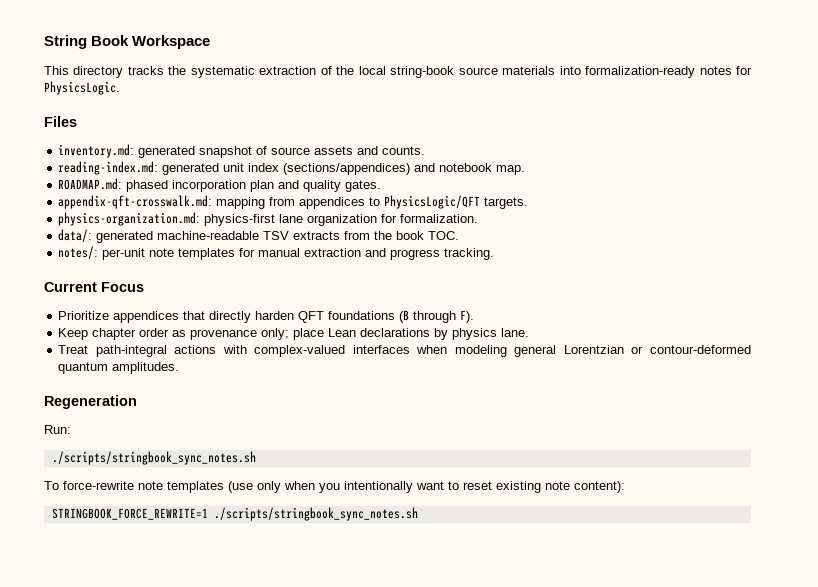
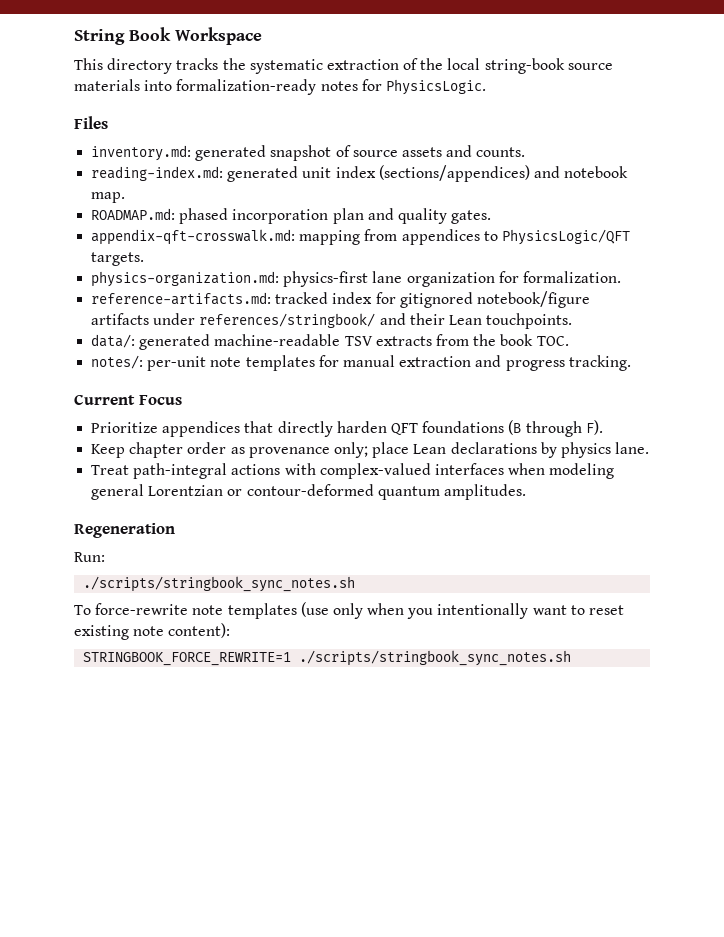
+ reference-artifacts.md: tracked index for gitignored notebook/figure artifacts under references/stringbook/ and their Lean touchpoints.

